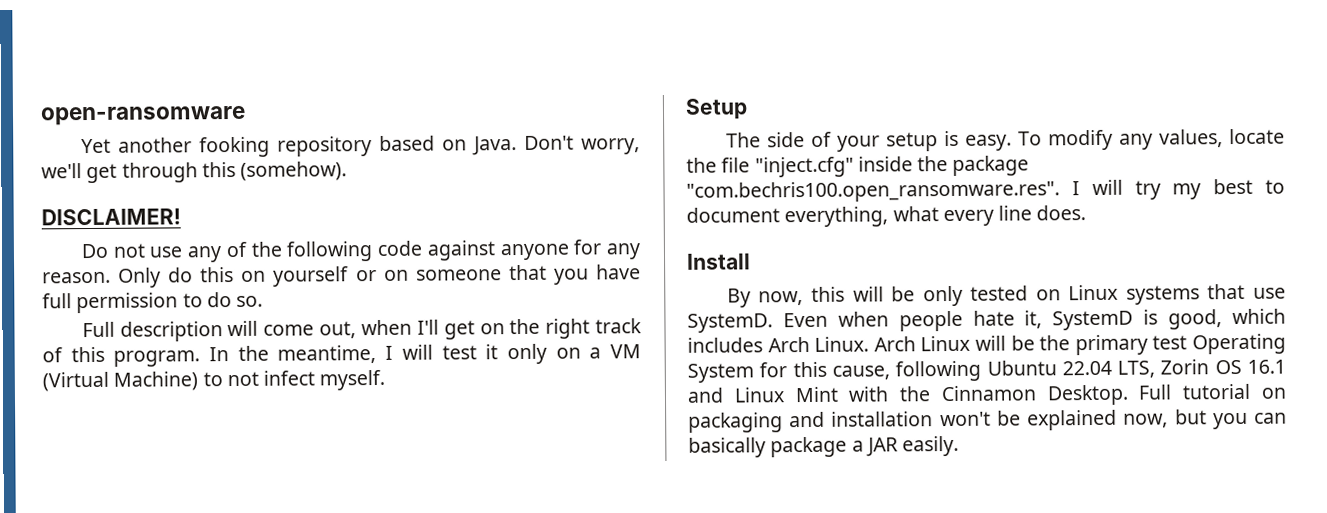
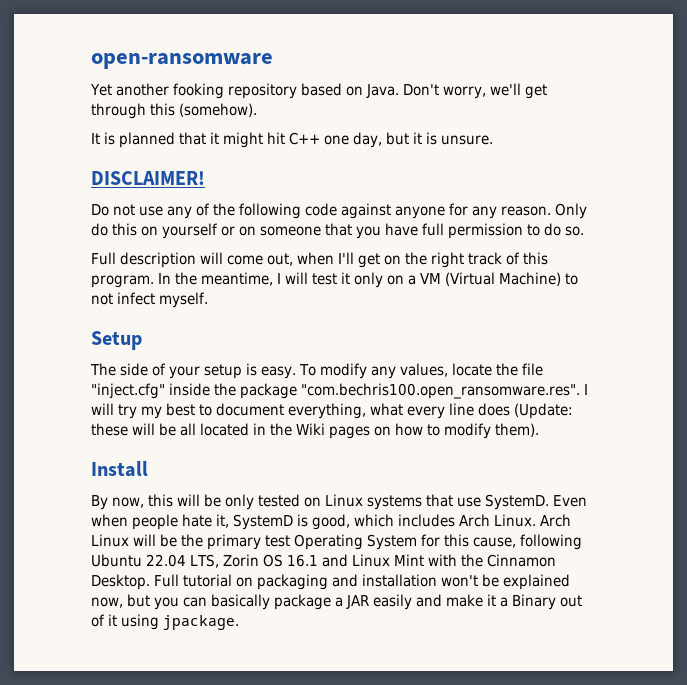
+ It is planned that it might hit C++ one day, but it is unsure.
- To modify any values, locate the file "inject.cfg" inside the package "com.bechris100.open_ransomware.res". I will try my best to document everything, what every line does.
+ To modify any values, locate the file "inject.cfg" inside the package "com.bechris100.open_ransomware.res". I will try my best to document everything, what every line does (Update: these will be all located in the Wiki pages on how to modify them).
- Full tutorial on packaging and installation won't be explained now, but you can basically package a JAR easily.
+ Full tutorial on packaging and installation won't be explained now, but you can basically package a JAR easily and make it a Binary out of it using jpackage.

